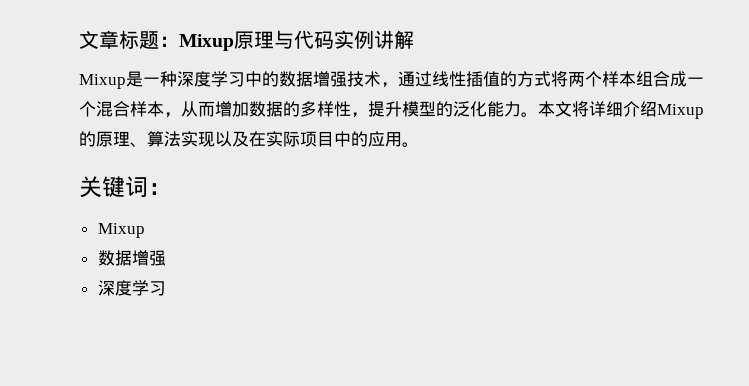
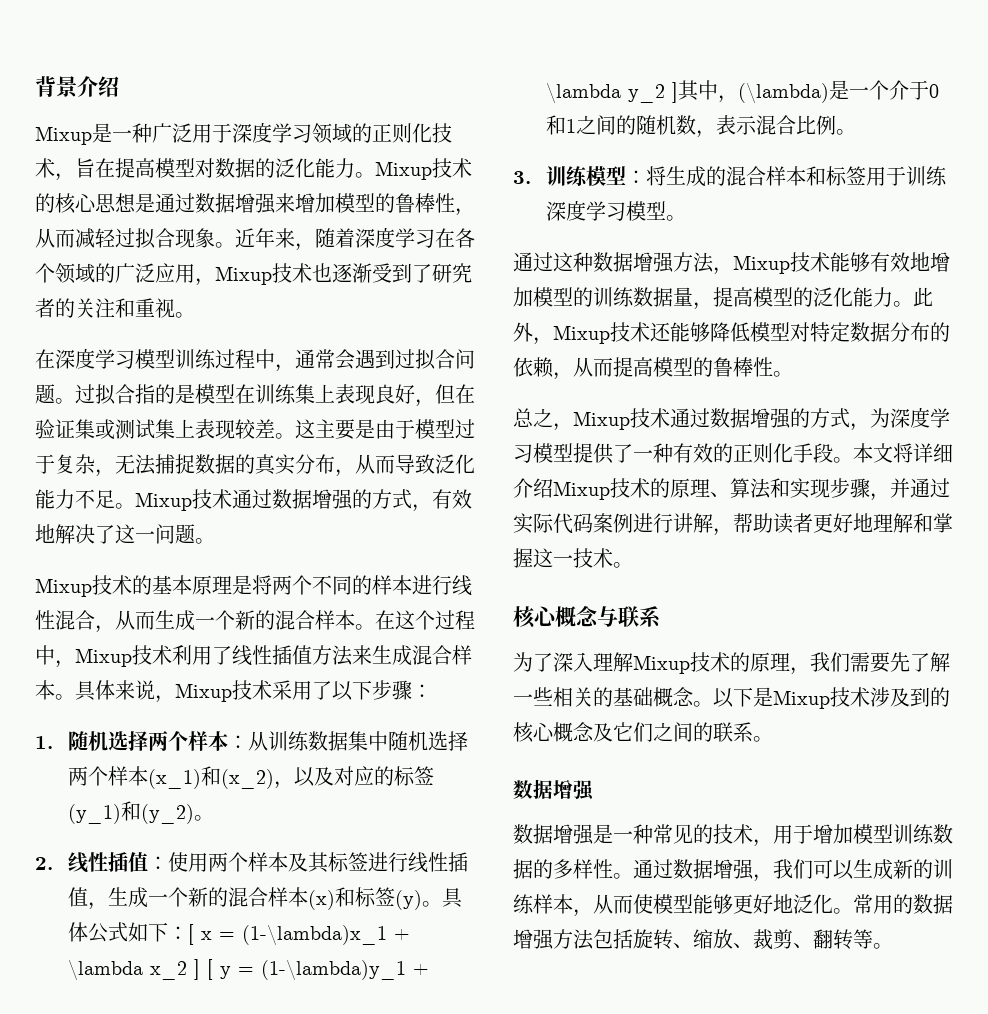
- 文章标题：Mixup原理与代码实例讲解
- Mixup是一种深度学习中的数据增强技术，通过线性插值的方式将两个样本组合成一个混合样本，从而增加数据的多样性，提升模型的泛化能力。
+ 背景介绍
+ Mixup是一种广泛用于深度学习领域的正则化技术，旨在提高模型对数据的泛化能力。Mixup技术的核心思想是通过数据增强来增加模型的鲁棒性，从而减轻过拟合现象。近年来，随着深度学习在各个领域的广泛应用，Mixup技术也逐渐受到了研究者的关注和重视。
+ 在深度学习模型训练过程中，通常会遇到过拟合问题。过拟合指的是模型在训练集上表现良好，但在验证集或测试集上表现较差。这主要是由于模型过于复杂，无法捕捉数据的真实分布，从而导致泛化能力不足。Mixup技术通过数据增强的方式，有效地解决了这一问题。
+ Mixup技术的基本原理是将两个不同的样本进行线性混合，从而生成一个新的混合样本。在这个过程中，Mixup技术利用了线性插值方法来生成混合样本。具体来说，Mixup技术采用了以下步骤：
+ 1.随机选择两个样本：从训练数据集中随机选择两个样本(x_1)和(x_2)，以及对应的标签(y_1)和(y_2)。
+ 2.线性插值：使用两个样本及其标签进行线性插值，生成一个新的混合样本(x)和标签(y)。具体公式如下：[ x = (1-\lambda)x_1 + \lambda x_2 ] [ y = (1-\lambda)y_1 + \lambda y_2 ]其中，(\lambda)是一个介于0和1之间的随机数，表示混合比例。
+ 3.训练模型：将生成的混合样本和标签用于训练深度学习模型。
+ 通过这种数据增强方法，Mixup技术能够有效地增加模型的训练数据量，提高模型的泛化能力。此外，Mixup技术还能够降低模型对特定数据分布的依赖，从而提高模型的鲁棒性。
+ 总之，Mixup技术通过数据增强的方式，为深度学习模型提供了一种有效的正则化手段。
- 本文将详细介绍Mixup的原理、算法实现以及在实际项目中的应用。
- 关键词：
- Mixup
+ 本文将详细介绍Mixup技术的原理、算法和实现步骤，并通过实际代码案例进行讲解，帮助读者更好地理解和掌握这一技术。
+ 核心概念与联系
+ 为了深入理解Mixup技术的原理，我们需要先了解一些相关的基础概念。以下是Mixup技术涉及到的核心概念及它们之间的联系。
  数据增强
- 深度学习
+ 数据增强是一种常见的技术，用于增加模型训练数据的多样性。通过数据增强，我们可以生成新的训练样本，从而使模型能够更好地泛化。常用的数据增强方法包括旋转、缩放、裁剪、翻转等。

